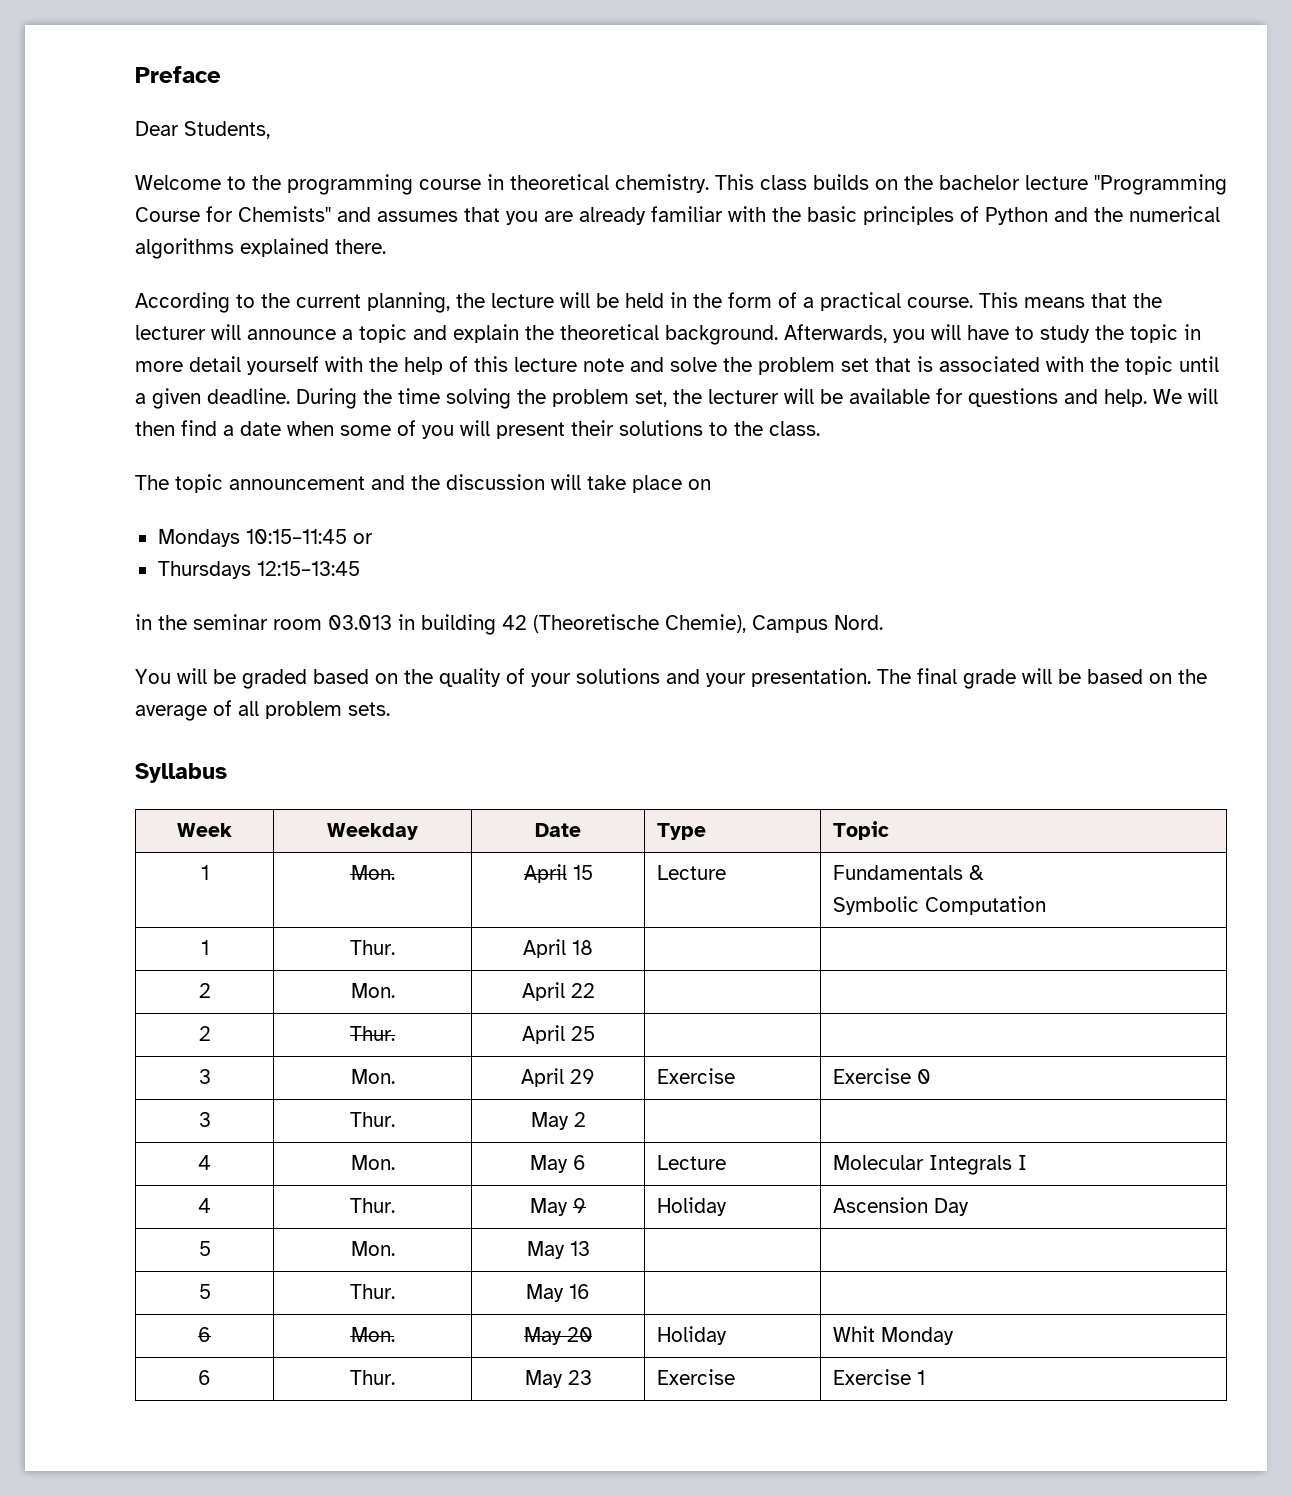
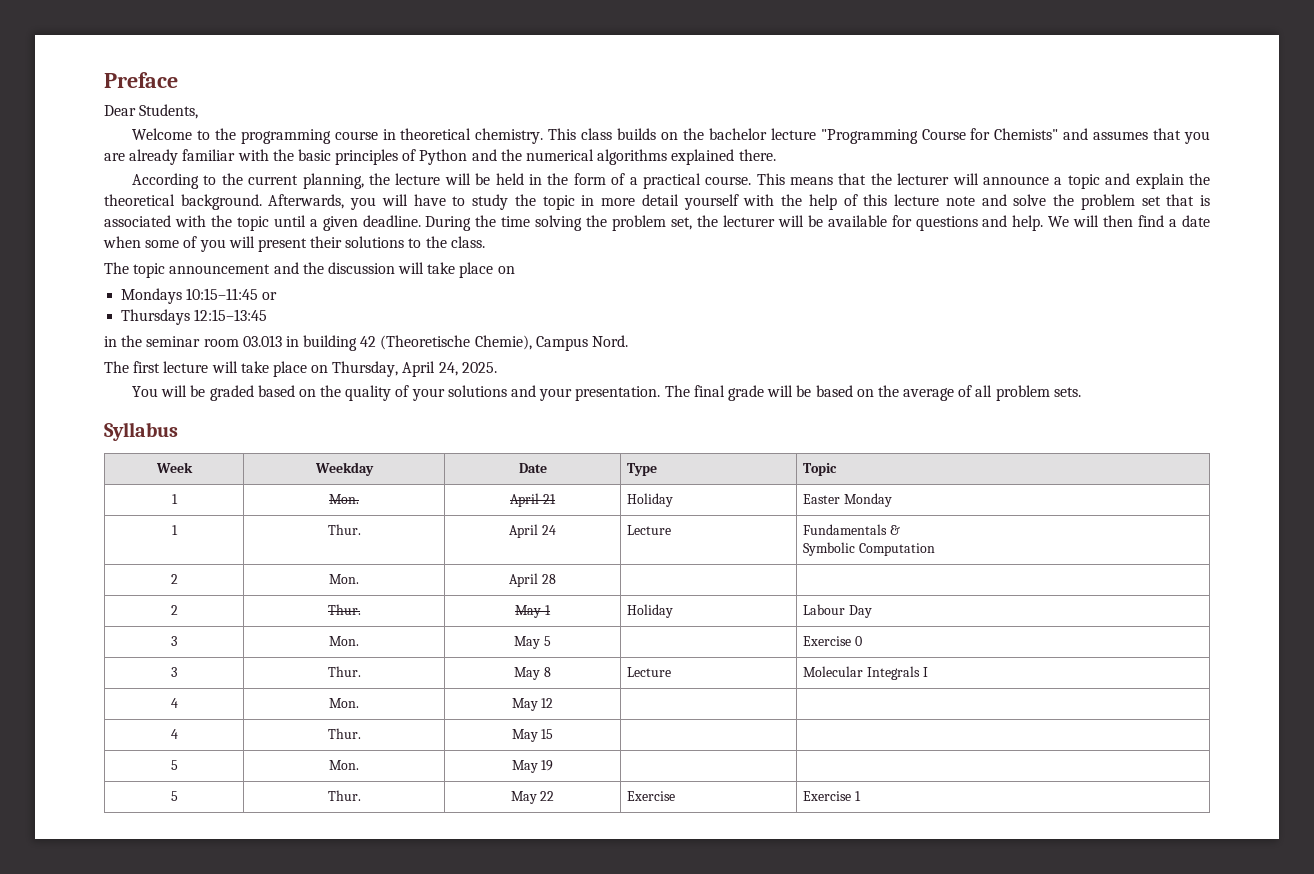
+ The first lecture will take place on Thursday, April 24, 2025.
- 1 | Mon. | April 15 | Lecture | Fundamentals &
+ 1 | Mon. | April 21 | Holiday | Easter Monday
+ 1 | Thur. | April 24 | Lecture | Fundamentals &
- 1 | Thur. | April 18 | |
- 2 | Mon. | April 22 | |
+ 2 | Mon. | April 28 | |
- 2 | Thur. | April 25 | |
+ 2 | Thur. | May 1 | Holiday | Labour Day
- 3 | Mon. | April 29 | Exercise | Exercise 0
+ 3 | Mon. | May 5 | | Exercise 0
- 3 | Thur. | May 2 | |
- 4 | Mon. | May 6 | Lecture | Molecular Integrals I
+ 3 | Thur. | May 8 | Lecture | Molecular Integrals I
+ 4 | Mon. | May 12 | |
- 4 | Thur. | May 9 | Holiday | Ascension Day
+ 4 | Thur. | May 15 | |
- 5 | Mon. | May 13 | |
+ 5 | Mon. | May 19 | |
- 5 | Thur. | May 16 | |
- 6 | Mon. | May 20 | Holiday | Whit Monday
- 6 | Thur. | May 23 | Exercise | Exercise 1
+ 5 | Thur. | May 22 | Exercise | Exercise 1

